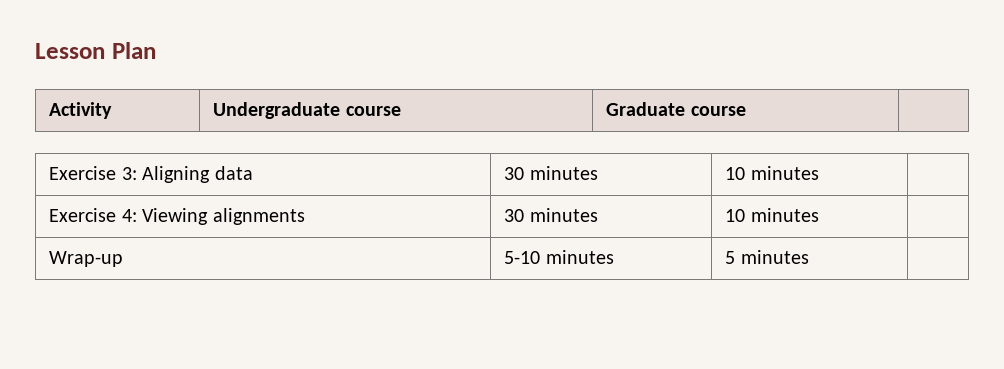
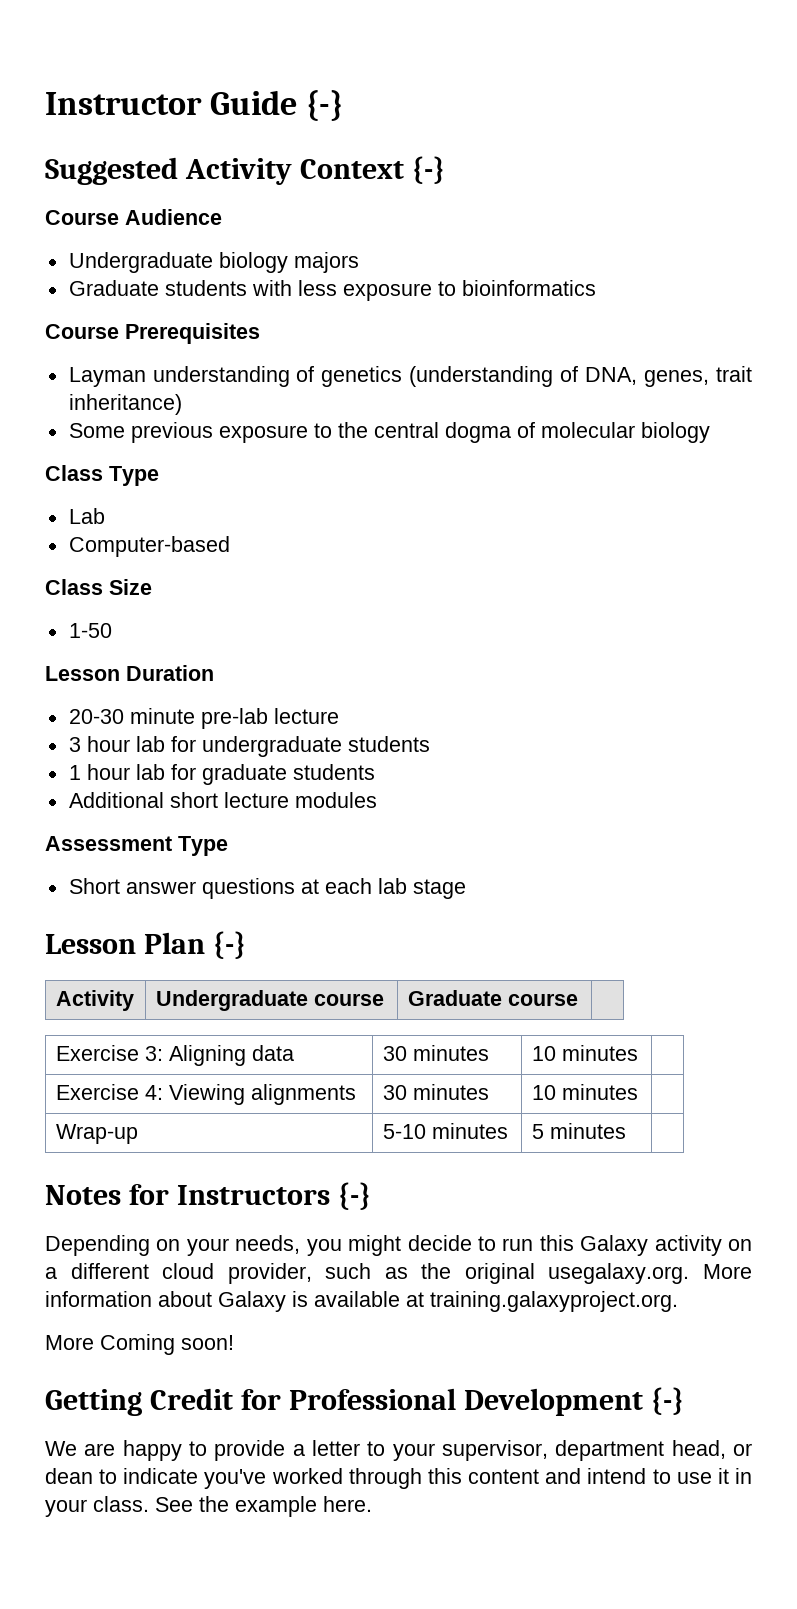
+ Instructor Guide {-}
+ Suggested Activity Context {-}
+ Course Audience
+ Undergraduate biology majors
+ Graduate students with less exposure to bioinformatics
+ Course Prerequisites
+ Layman understanding of genetics (understanding of DNA, genes, trait inheritance)
+ Some previous exposure to the central dogma of molecular biology
+ Class Type
+ Lab
+ Computer-based
+ Class Size
+ 1-50
+ Lesson Duration
+ 20-30 minute pre-lab lecture
+ 3 hour lab for undergraduate students
+ 1 hour lab for graduate students
+ Additional short lecture modules
+ Assessment Type
+ Short answer questions at each lab stage
- Lesson Plan
+ Lesson Plan {-}
+ Notes for Instructors {-}
+ Depending on your needs, you might decide to run this Galaxy activity on a different cloud provider, such as the original usegalaxy.org. More information about Galaxy is available at training.galaxyproject.org.
+ More Coming soon!
+ Getting Credit for Professional Development {-}
+ We are happy to provide a letter to your supervisor, department head, or dean to indicate you've worked through this content and intend to use it in your class. See the example here.

